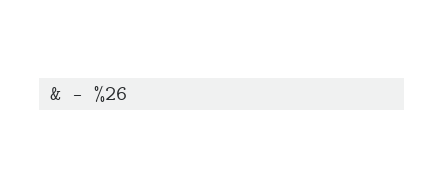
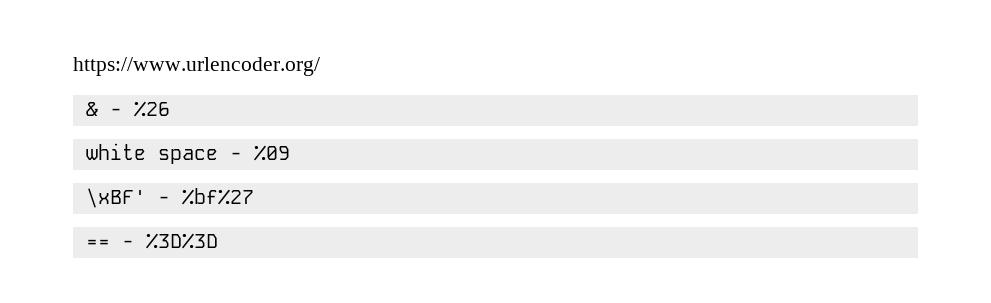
+ https://www.urlencoder.org/
+ white space - %09
+ \xBF' - %bf%27
+ == - %3D%3D

